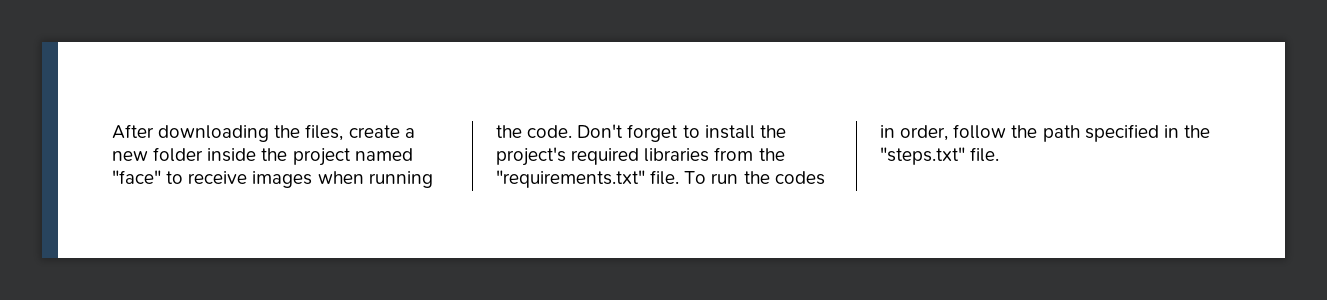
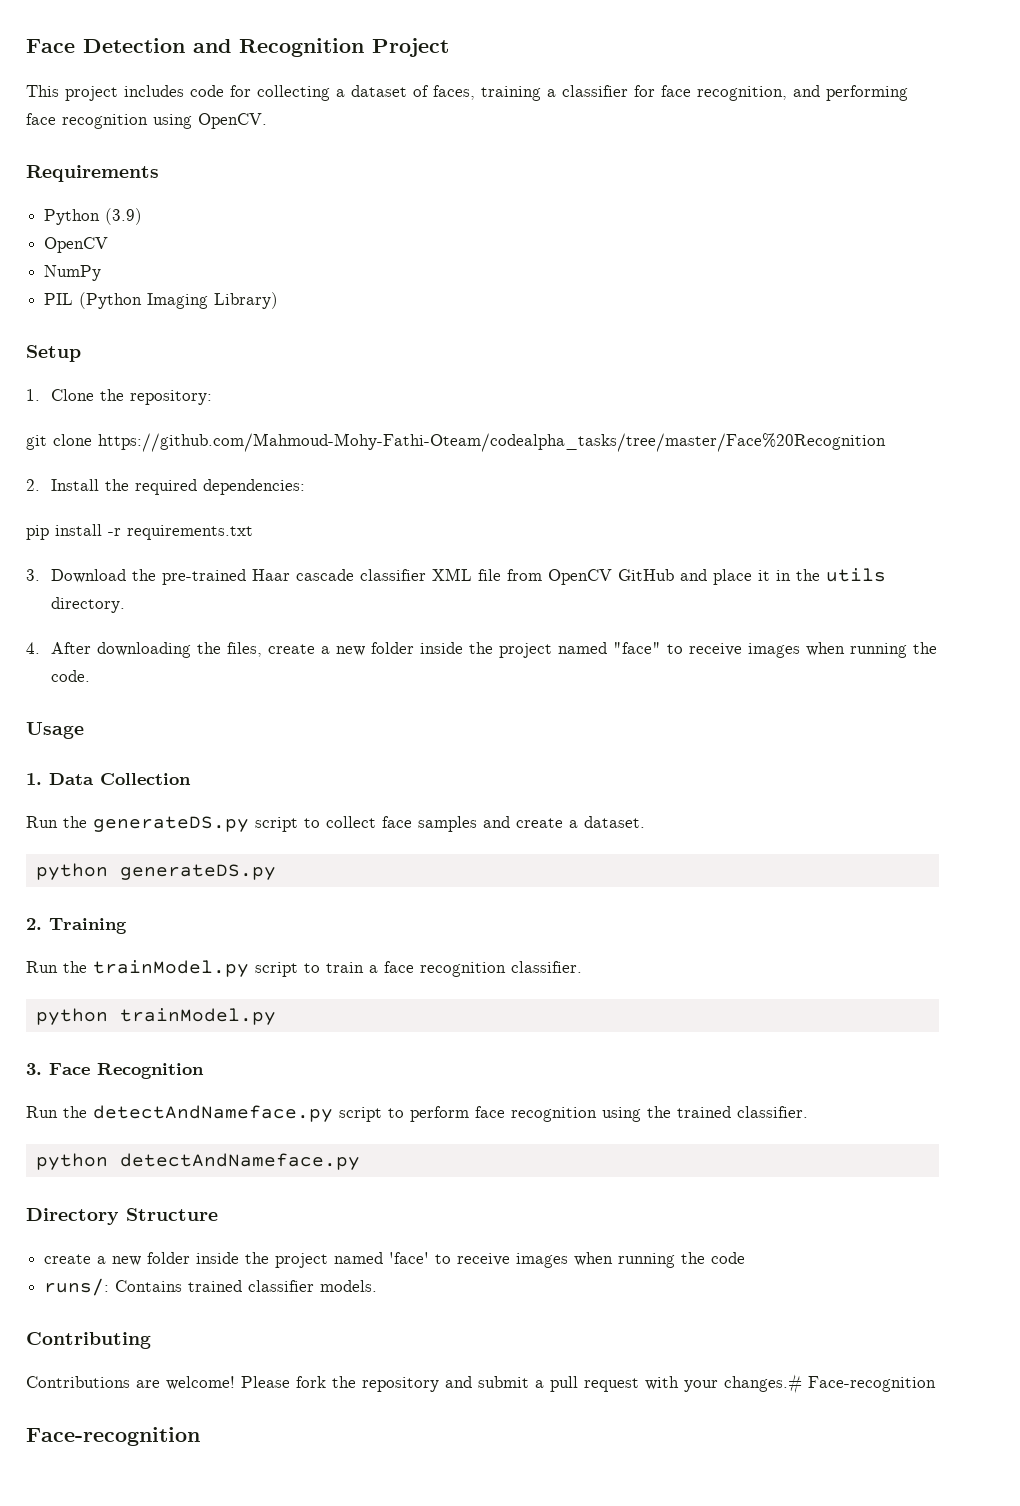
- After downloading the files, create a new folder inside the project named "face" to receive images when running the code. Don't forget to install the project's required libraries from the "requirements.txt" file. To run the codes in order, follow the path specified in the "steps.txt" file.
+ Face Detection and Recognition Project
+ This project includes code for collecting a dataset of faces, training a classifier for face recognition, and performing face recognition using OpenCV.
+ Requirements
+ Python (3.9)
+ OpenCV
+ NumPy
+ PIL (Python Imaging Library)
+ Setup
+ 1. Clone the repository:
+ git clone https://github.com/Mahmoud-Mohy-Fathi-Oteam/codealpha_tasks/tree/master/Face%20Recognition
+ 2. Install the required dependencies:
+ pip install -r requirements.txt
+ 3. Download the pre-trained Haar cascade classifier XML file from OpenCV GitHub and place it in the utils directory.
+ 4. After downloading the files, create a new folder inside the project named "face" to receive images when running the code.
+ Usage
+ 1. Data Collection
+ Run the generateDS.py script to collect face samples and create a dataset.
+ python generateDS.py
+ 2. Training
+ Run the trainModel.py script to train a face recognition classifier.
+ python trainModel.py
+ 3. Face Recognition
+ Run the detectAndNameface.py script to perform face recognition using the trained classifier.
+ python detectAndNameface.py
+ Directory Structure
+ create a new folder inside the project named 'face' to receive images when running the code
+ runs/: Contains trained classifier models.
+ Contributing
+ Contributions are welcome! Please fork the repository and submit a pull request with your changes.# Face-recognition
+ Face-recognition

